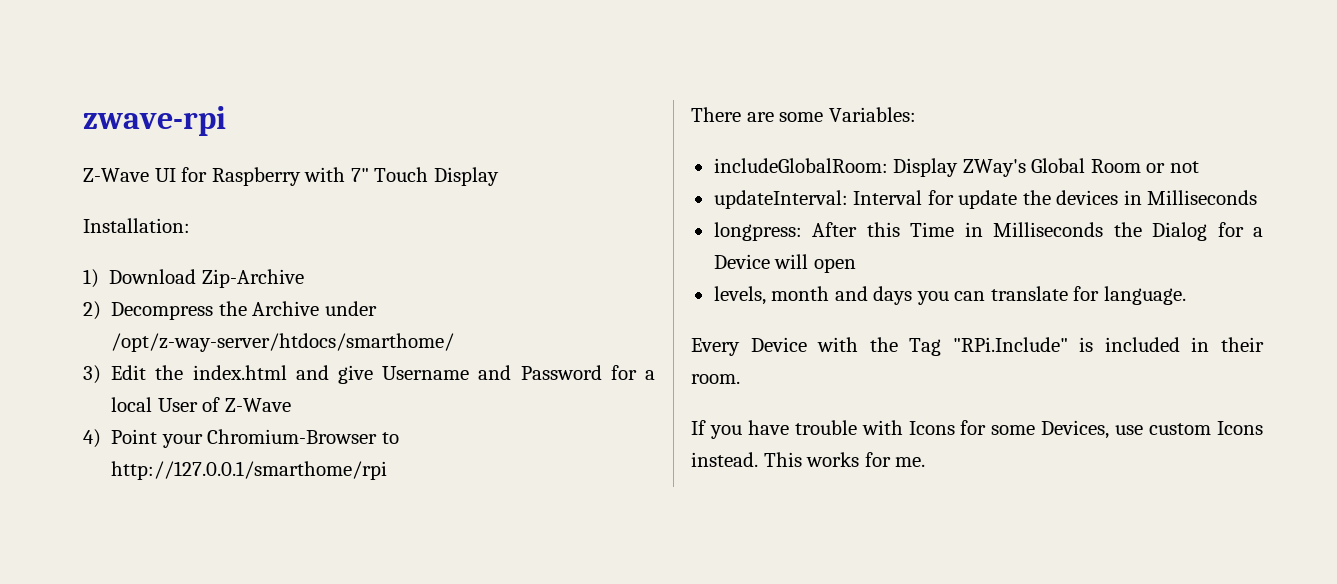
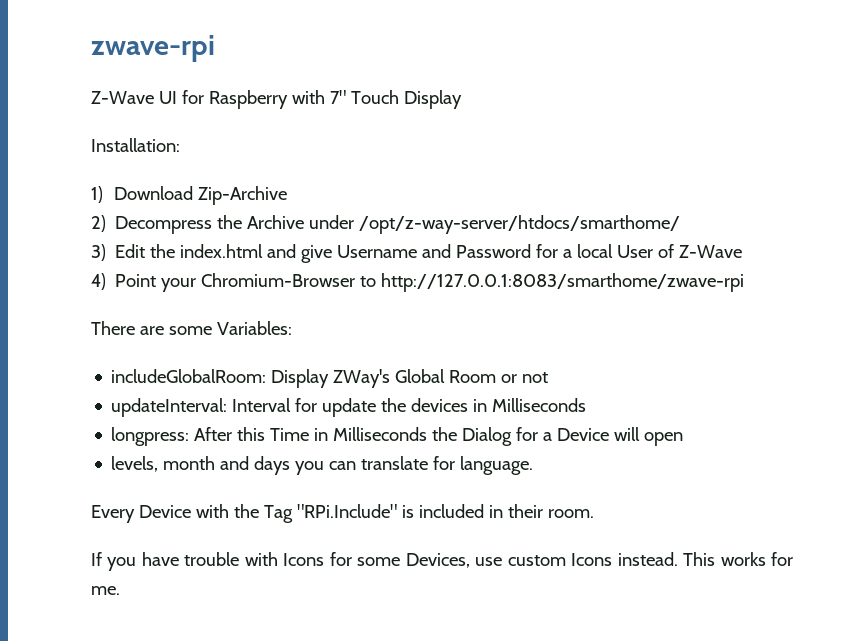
- 4) Point your Chromium-Browser to http://127.0.0.1/smarthome/rpi
+ 4) Point your Chromium-Browser to http://127.0.0.1:8083/smarthome/zwave-rpi

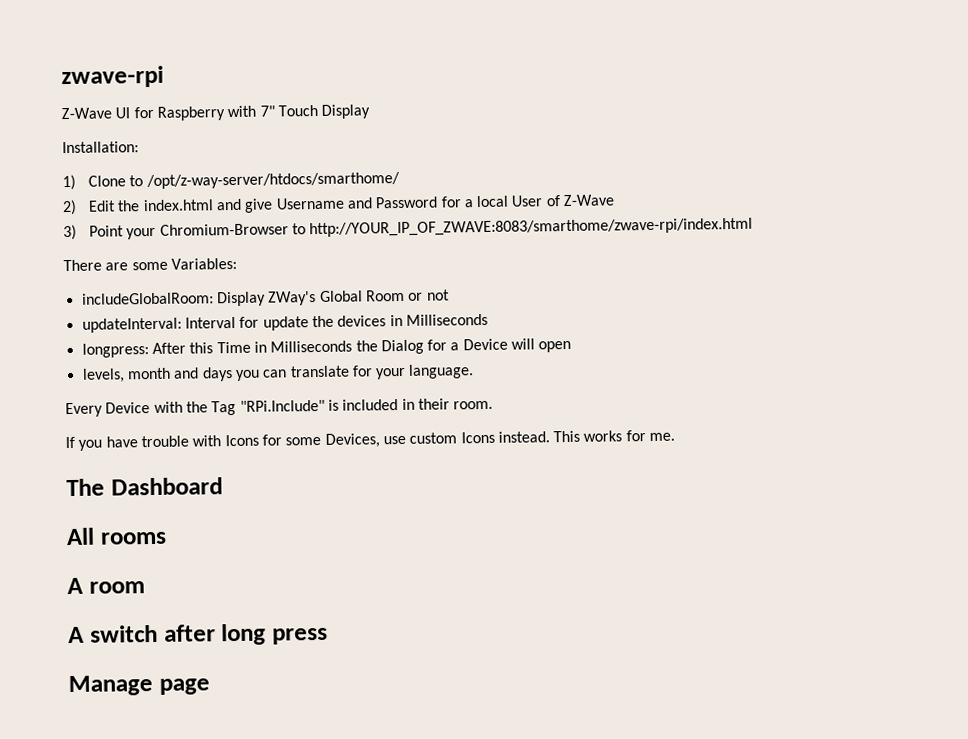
- 1) Download Zip-Archive
- 2) Decompress the Archive under /opt/z-way-server/htdocs/smarthome/
+ 1) Clone to /opt/z-way-server/htdocs/smarthome/
- 3) Edit the index.html and give Username and Password for a local User of Z-Wave
+ 2) Edit the index.html and give Username and Password for a local User of Z-Wave
- 4) Point your Chromium-Browser to http://127.0.0.1:8083/smarthome/zwave-rpi
+ 3) Point your Chromium-Browser to http://YOUR_IP_OF_ZWAVE:8083/smarthome/zwave-rpi/index.html
- levels, month and days you can translate for language.
+ levels, month and days you can translate for your language.
+ The Dashboard
+ All rooms
+ A room
+ A switch after long press
+ Manage page

